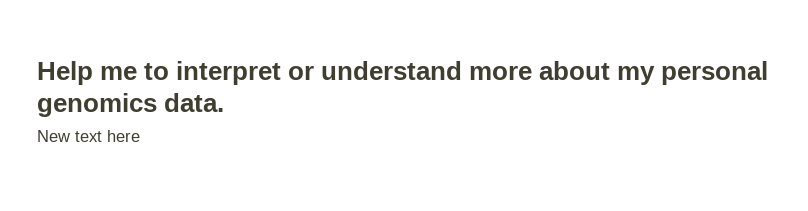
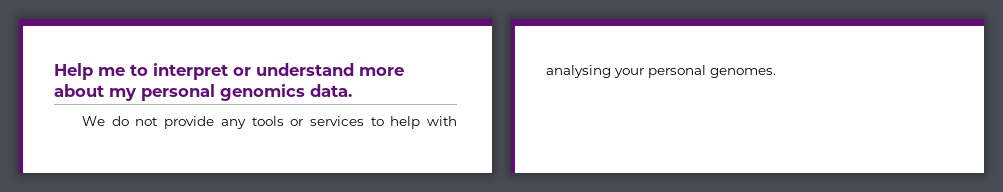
- New text here
+ We do not provide any tools or services to help with analysing your personal genomes.

